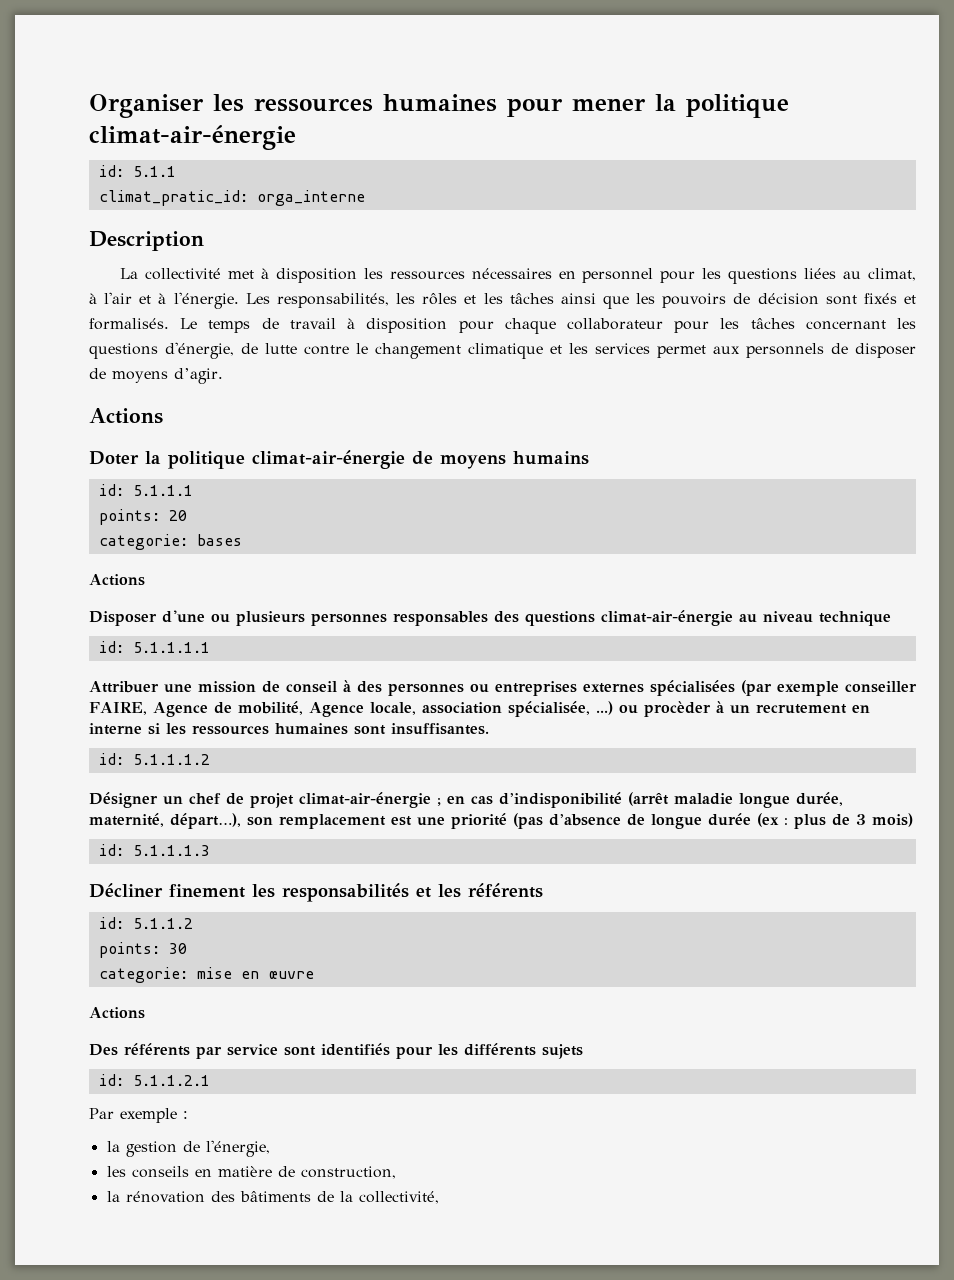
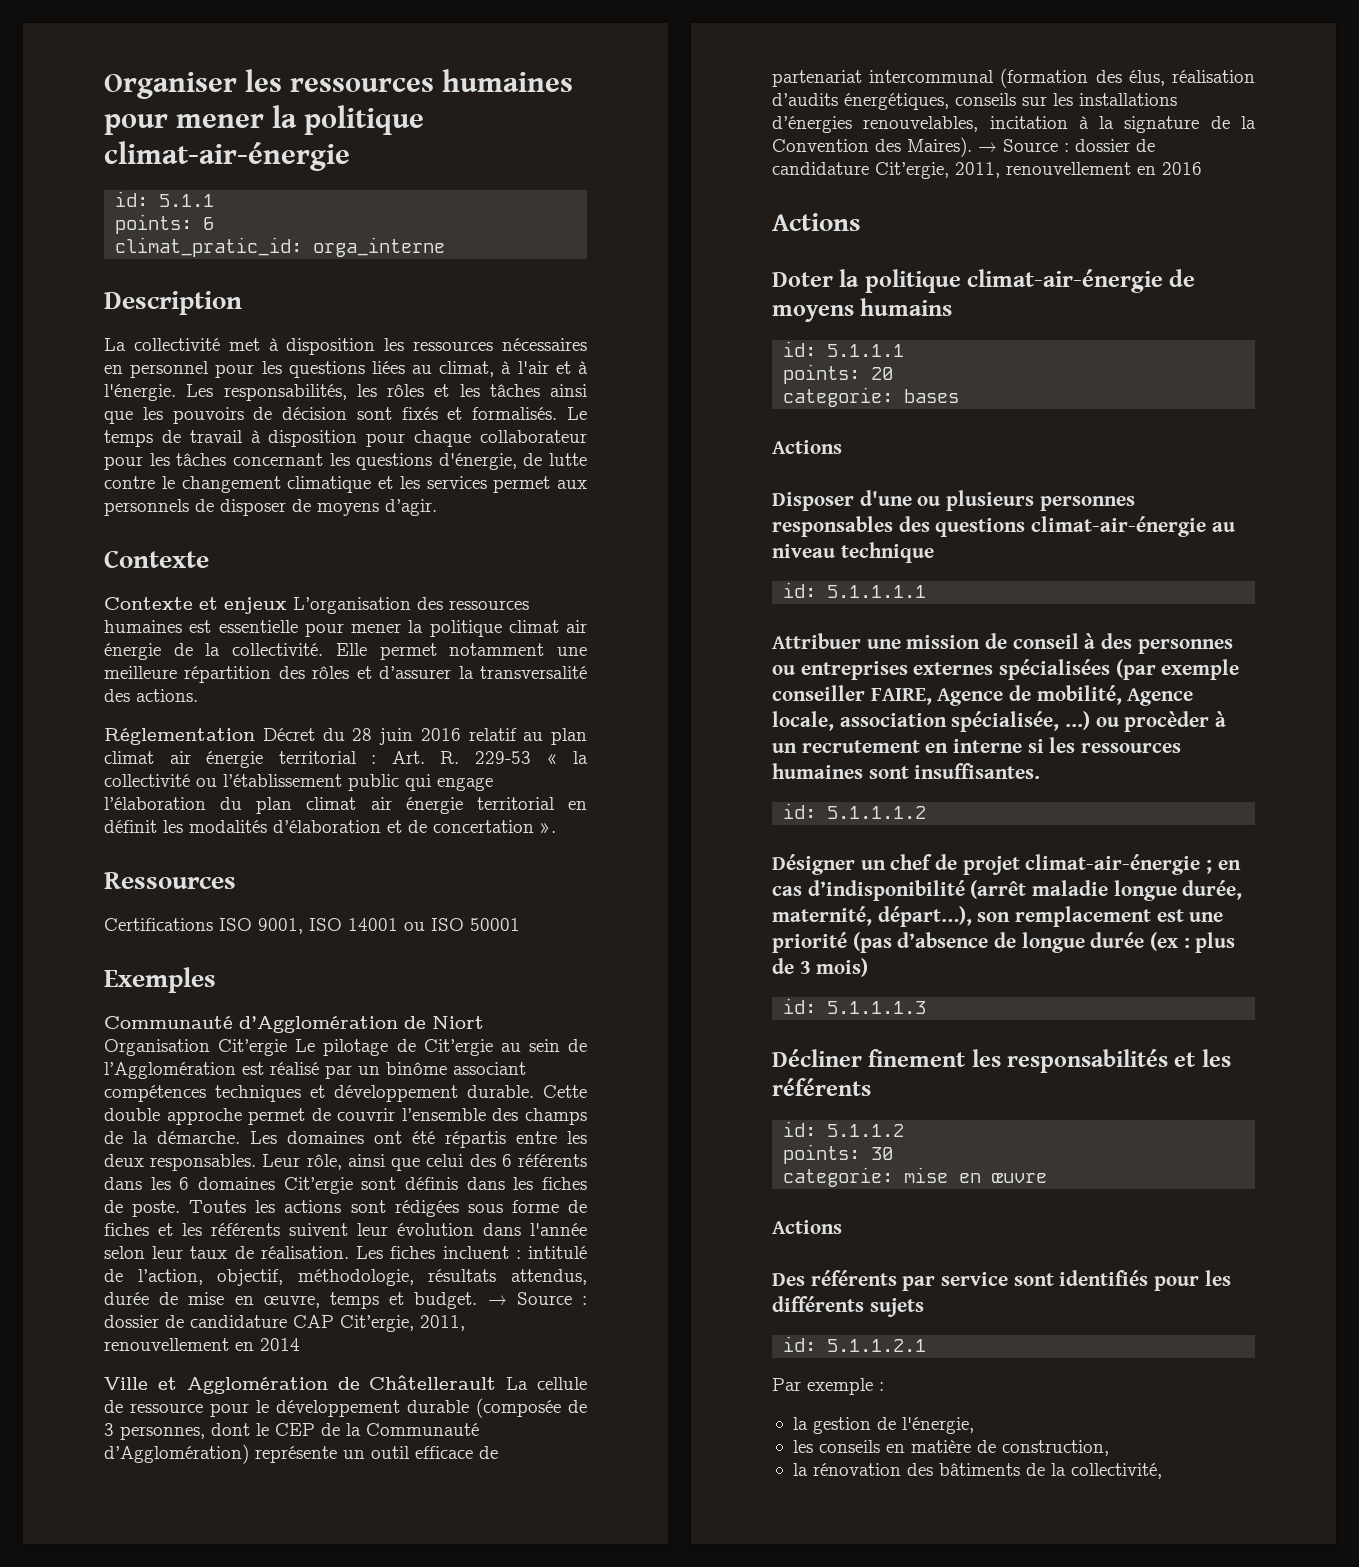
+ points: 6
  Le temps de travail à disposition pour chaque collaborateur pour les tâches concernant les questions d'énergie, de lutte contre le changement climatique et les services permet aux personnels de disposer de moyens d’agir.
+ Contexte
+ Contexte et enjeux L’organisation des ressources humaines est essentielle pour mener la politique climat air énergie de la collectivité. Elle permet notamment une meilleure répartition des rôles et d’assurer la transversalité des actions.
+ Réglementation Décret du 28 juin 2016 relatif au plan climat air énergie territorial : Art. R. 229-53 « la collectivité ou l’établissement public qui engage l’élaboration du plan climat air énergie territorial en définit les modalités d’élaboration et de concertation ».
+ Ressources
+ Certifications ISO 9001, ISO 14001 ou ISO 50001
+ Exemples
+ Communauté d’Agglomération de Niort Organisation Cit’ergie Le pilotage de Cit’ergie au sein de l’Agglomération est réalisé par un binôme associant compétences techniques et développement durable. Cette double approche permet de couvrir l’ensemble des champs de la démarche. Les domaines ont été répartis entre les deux responsables. Leur rôle, ainsi que celui des 6 référents dans les 6 domaines Cit’ergie sont définis dans les fiches de poste. Toutes les actions sont rédigées sous forme de fiches et les référents suivent leur évolution dans l'année selon leur taux de réalisation. Les fiches incluent : intitulé de l’action, objectif, méthodologie, résultats attendus, durée de mise en œuvre, temps et budget. → Source : dossier de candidature CAP Cit’ergie, 2011, renouvellement en 2014
+ Ville et Agglomération de Châtellerault La cellule de ressource pour le développement durable (composée de 3 personnes, dont le CEP de la Communauté d’Agglomération) représente un outil efficace de partenariat intercommunal (formation des élus, réalisation d’audits énergétiques, conseils sur les installations d’énergies renouvelables, incitation à la signature de la Convention des Maires). → Source : dossier de candidature Cit’ergie, 2011, renouvellement en 2016

